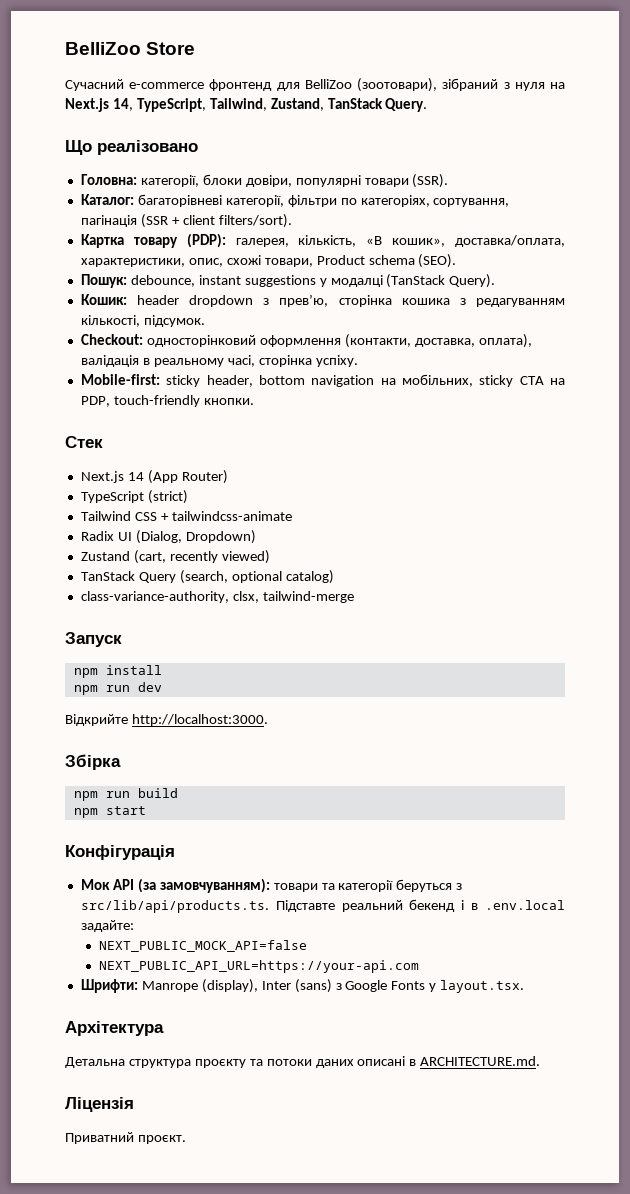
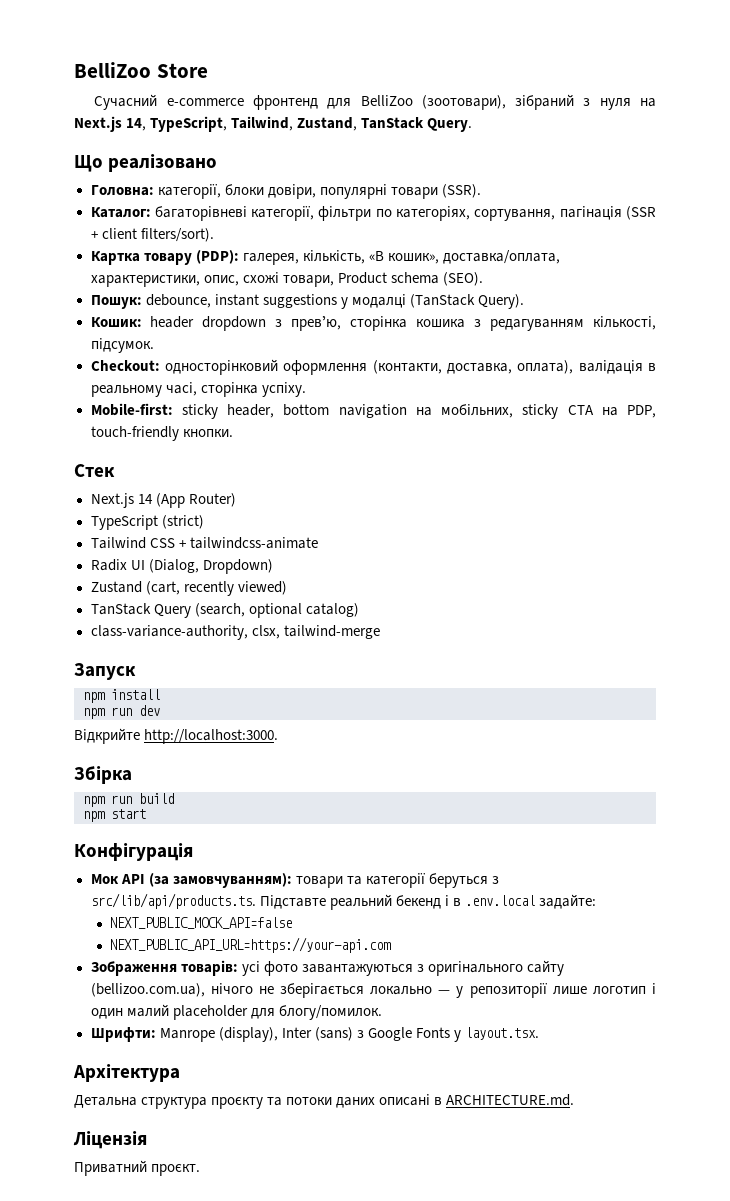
+ Зображення товарів: усі фото завантажуються з оригінального сайту (bellizoo.com.ua), нічого не зберігається локально — у репозиторії лише логотип і один малий placeholder для блогу/помилок.

